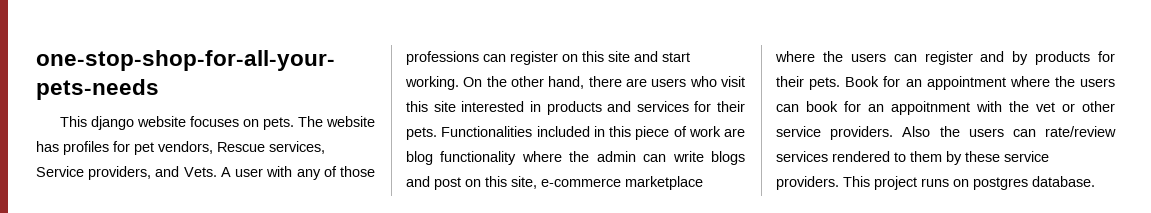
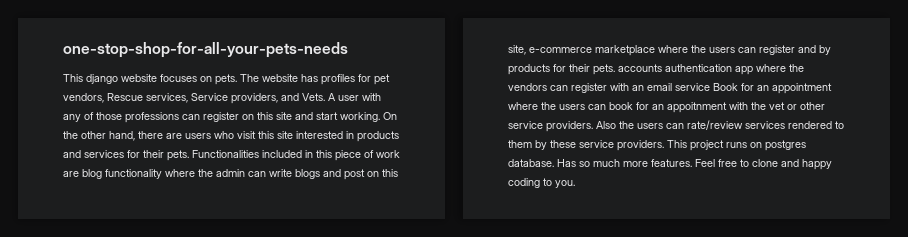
- Functionalities included in this piece of work are blog functionality where the admin can write blogs and post on this site, e-commerce marketplace where the users can register and by products for their pets. Book for an appointment where the users can book for an appoitnment with the vet or other service providers.
+ Functionalities included in this piece of work are blog functionality where the admin can write blogs and post on this site, e-commerce marketplace where the users can register and by products for their pets. accounts authentication app where the vendors can register with an email service Book for an appointment where the users can book for an appoitnment with the vet or other service providers.
+ Has so much more features. Feel free to clone and happy coding to you.

